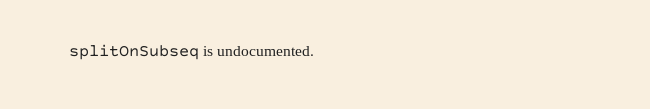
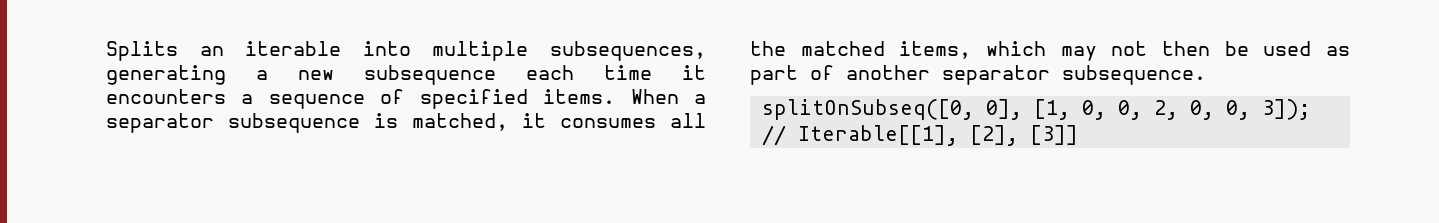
- splitOnSubseq is undocumented.
+ Splits an iterable into multiple subsequences, generating a new subsequence each time it encounters a sequence of specified items. When a separator subsequence is matched, it consumes all the matched items, which may not then be used as part of another separator subsequence.
+ splitOnSubseq([0, 0], [1, 0, 0, 2, 0, 0, 3]); // Iterable[[1], [2], [3]]

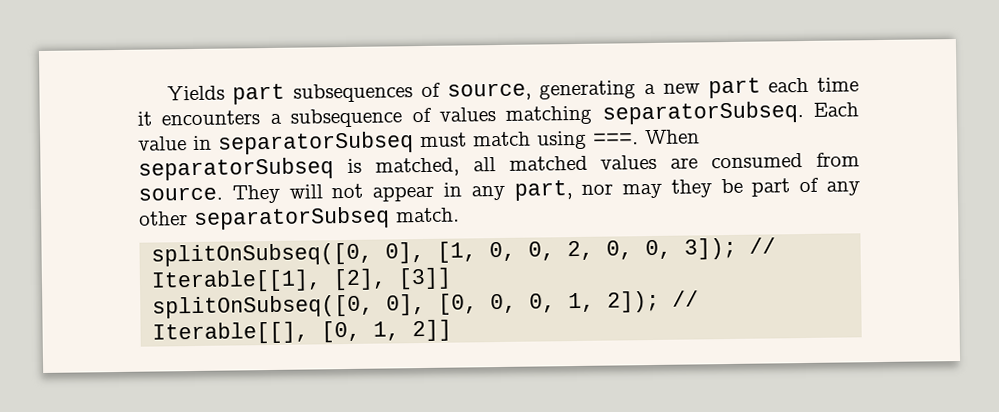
- Splits an iterable into multiple subsequences, generating a new subsequence each time it encounters a sequence of specified items. When a separator subsequence is matched, it consumes all the matched items, which may not then be used as part of another separator subsequence.
+ Yields part subsequences of source, generating a new part each time it encounters a subsequence of values matching separatorSubseq. Each value in separatorSubseq must match using ===. When separatorSubseq is matched, all matched values are consumed from source. They will not appear in any part, nor may they be part of any other separatorSubseq match.
+ splitOnSubseq([0, 0], [0, 0, 0, 1, 2]); // Iterable[[], [0, 1, 2]]

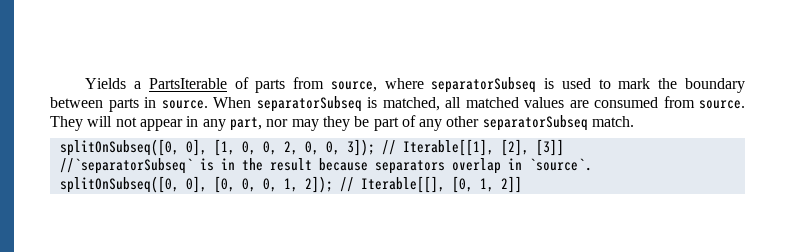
- Yields part subsequences of source, generating a new part each time it encounters a subsequence of values matching separatorSubseq. Each value in separatorSubseq must match using ===.
+ Yields a PartsIterable of parts from source, where separatorSubseq is used to mark the boundary between parts in source.
+ //`separatorSubseq` is in the result because separators overlap in `source`.

